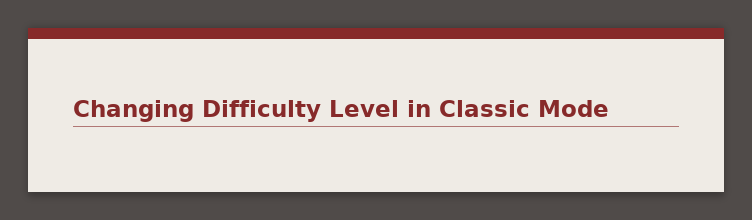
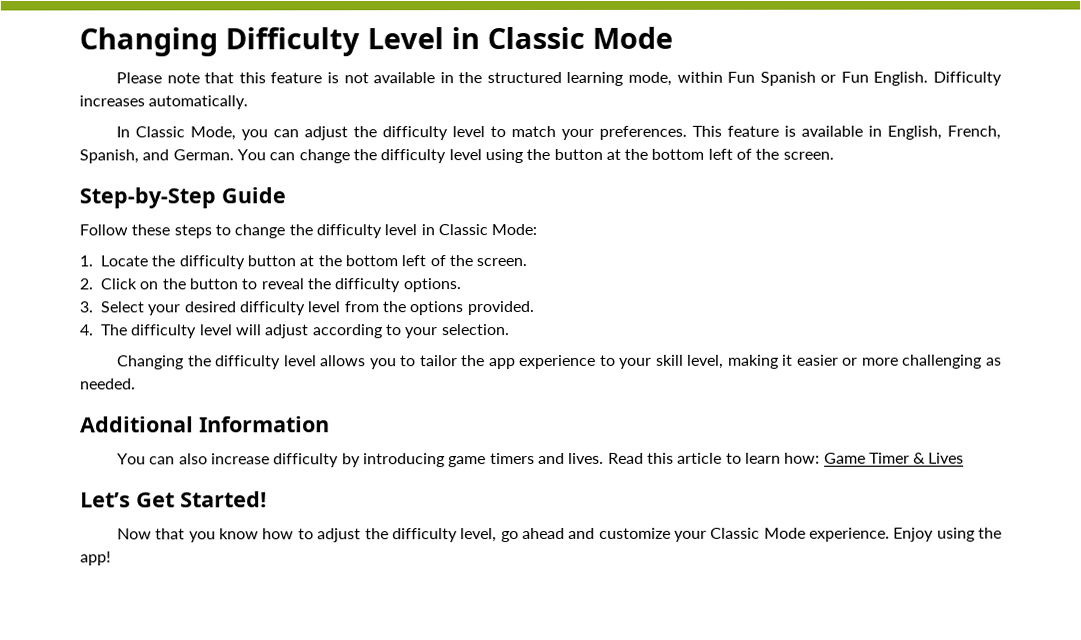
+ Please note that this feature is not available in the structured learning mode, within Fun Spanish or Fun English. Difficulty increases automatically.
+ In Classic Mode, you can adjust the difficulty level to match your preferences. This feature is available in English, French, Spanish, and German. You can change the difficulty level using the button at the bottom left of the screen.
+ Step-by-Step Guide
+ Follow these steps to change the difficulty level in Classic Mode:
+ 1. Locate the difficulty button at the bottom left of the screen.
+ 2. Click on the button to reveal the difficulty options.
+ 3. Select your desired difficulty level from the options provided.
+ 4. The difficulty level will adjust according to your selection.
+ Changing the difficulty level allows you to tailor the app experience to your skill level, making it easier or more challenging as needed.
+ Additional Information
+ You can also increase difficulty by introducing game timers and lives. Read this article to learn how: Game Timer & Lives
+ Let’s Get Started!
+ Now that you know how to adjust the difficulty level, go ahead and customize your Classic Mode experience. Enjoy using the app!

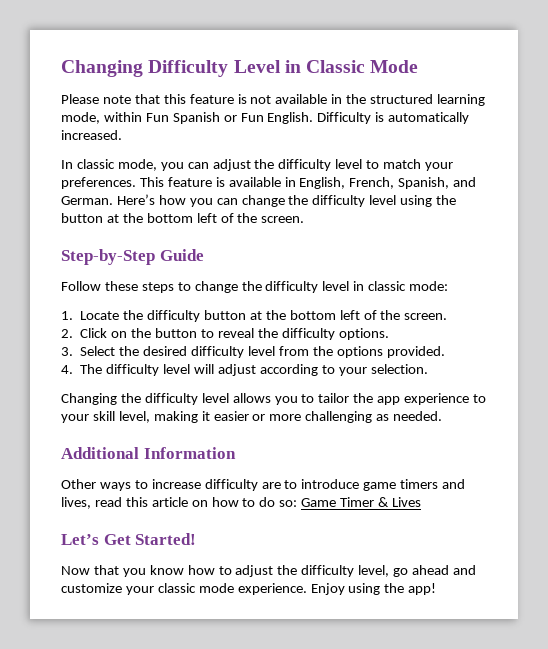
- Difficulty increases automatically.
+ Difficulty is automatically increased.
- In Classic Mode, you can adjust the difficulty level to match your preferences.
+ In classic mode, you can adjust the difficulty level to match your preferences.
- You can change the difficulty level using the button at the bottom left of the screen.
+ Here’s how you can change the difficulty level using the button at the bottom left of the screen.
- Follow these steps to change the difficulty level in Classic Mode:
+ Follow these steps to change the difficulty level in classic mode:
- 3. Select your desired difficulty level from the options provided.
+ 3. Select the desired difficulty level from the options provided.
- You can also increase difficulty by introducing game timers and lives. Read this article to learn how: Game Timer & Lives
+ Other ways to increase difficulty are to introduce game timers and lives, read this article on how to do so: Game Timer & Lives
- Now that you know how to adjust the difficulty level, go ahead and customize your Classic Mode experience.
+ Now that you know how to adjust the difficulty level, go ahead and customize your classic mode experience.

